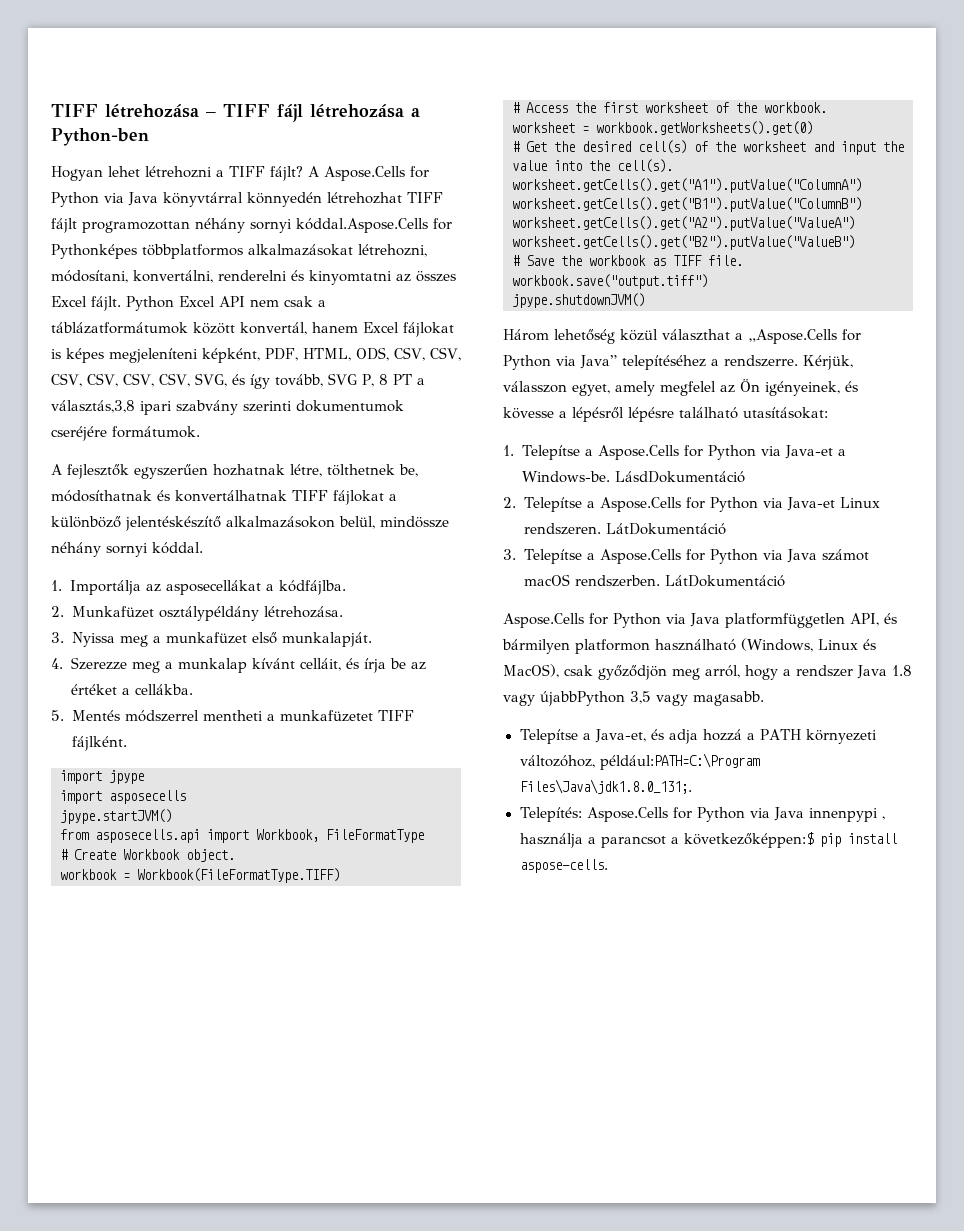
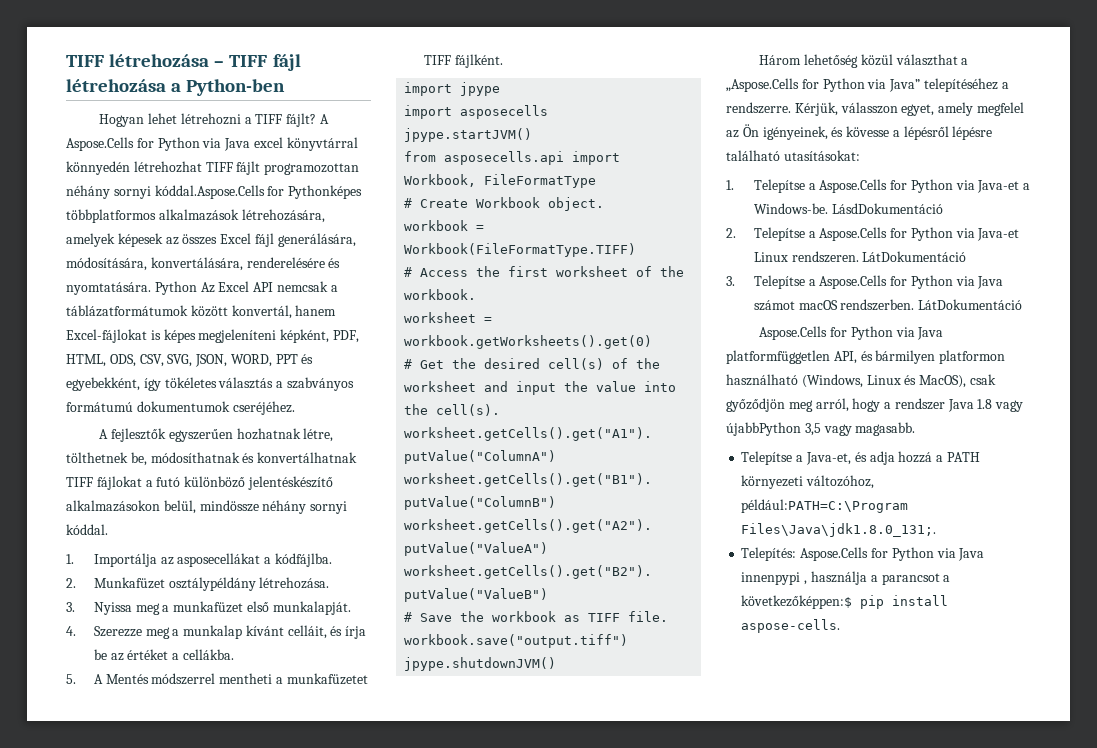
- A Aspose.Cells for Python via Java könyvtárral könnyedén létrehozhat TIFF fájlt programozottan néhány sornyi kóddal.Aspose.Cells for Pythonképes többplatformos alkalmazásokat létrehozni, módosítani, konvertálni, renderelni és kinyomtatni az összes Excel fájlt. Python Excel API nem csak a táblázatformátumok között konvertál, hanem Excel fájlokat is képes megjeleníteni képként, PDF, HTML, ODS, CSV, CSV, CSV, CSV, CSV, CSV, SVG, és így tovább, SVG P, 8 PT a választás,3,8 ipari szabvány szerinti dokumentumok cseréjére formátumok.
+ A Aspose.Cells for Python via Java excel könyvtárral könnyedén létrehozhat TIFF fájlt programozottan néhány sornyi kóddal.Aspose.Cells for Pythonképes többplatformos alkalmazások létrehozására, amelyek képesek az összes Excel fájl generálására, módosítására, konvertálására, renderelésére és nyomtatására. Python Az Excel API nemcsak a táblázatformátumok között konvertál, hanem Excel-fájlokat is képes megjeleníteni képként, PDF, HTML, ODS, CSV, SVG, JSON, WORD, PPT és egyebekként, így tökéletes választás a szabványos formátumú dokumentumok cseréjéhez.
- A fejlesztők egyszerűen hozhatnak létre, tölthetnek be, módosíthatnak és konvertálhatnak TIFF fájlokat a különböző jelentéskészítő alkalmazásokon belül, mindössze néhány sornyi kóddal.
+ A fejlesztők egyszerűen hozhatnak létre, tölthetnek be, módosíthatnak és konvertálhatnak TIFF fájlokat a futó különböző jelentéskészítő alkalmazásokon belül, mindössze néhány sornyi kóddal.
- 5. Mentés módszerrel mentheti a munkafüzetet TIFF fájlként.
+ 5. A Mentés módszerrel mentheti a munkafüzetet TIFF fájlként.

